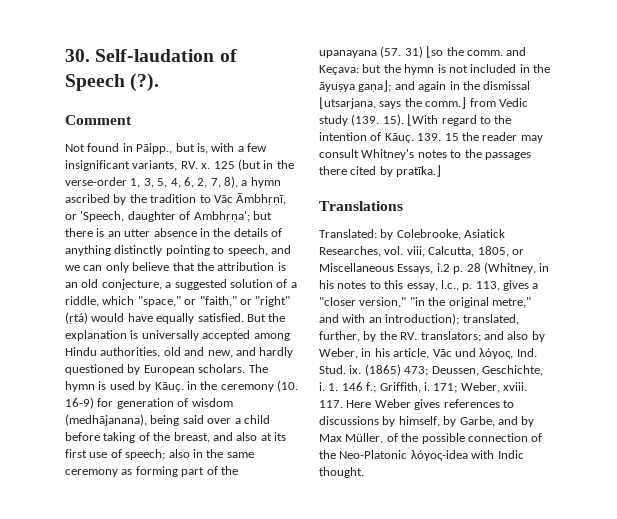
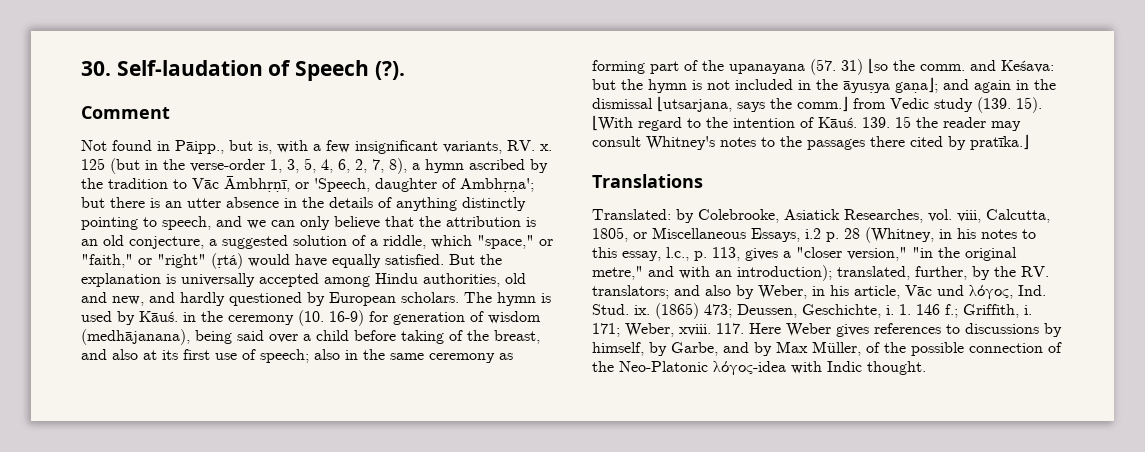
- The hymn is used by Kāuç. in the ceremony (10. 16-9) for generation of wisdom (medhājanana), being said over a child before taking of the breast, and also at its first use of speech;
+ The hymn is used by Kāuś. in the ceremony (10. 16-9) for generation of wisdom (medhājanana), being said over a child before taking of the breast, and also at its first use of speech;
- also in the same ceremony as forming part of the upanayana (57. 31) ⌊so the comm. and Keçava:
+ also in the same ceremony as forming part of the upanayana (57. 31) ⌊so the comm. and Keśava:
- ⌊With regard to the intention of Kāuç.
+ ⌊With regard to the intention of Kāuś.

